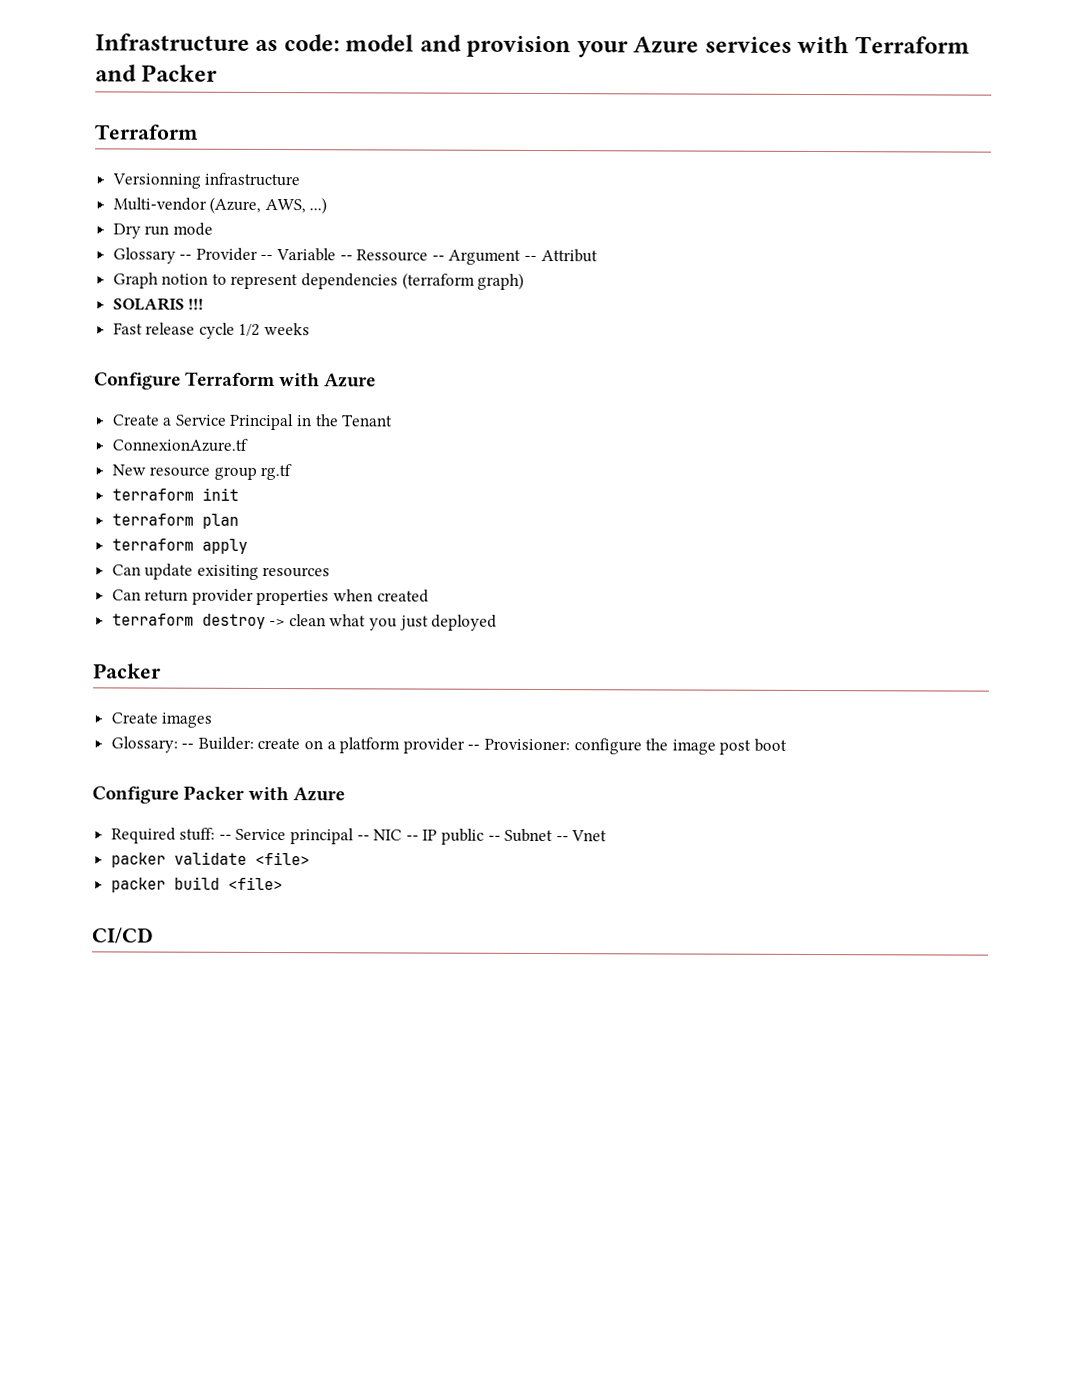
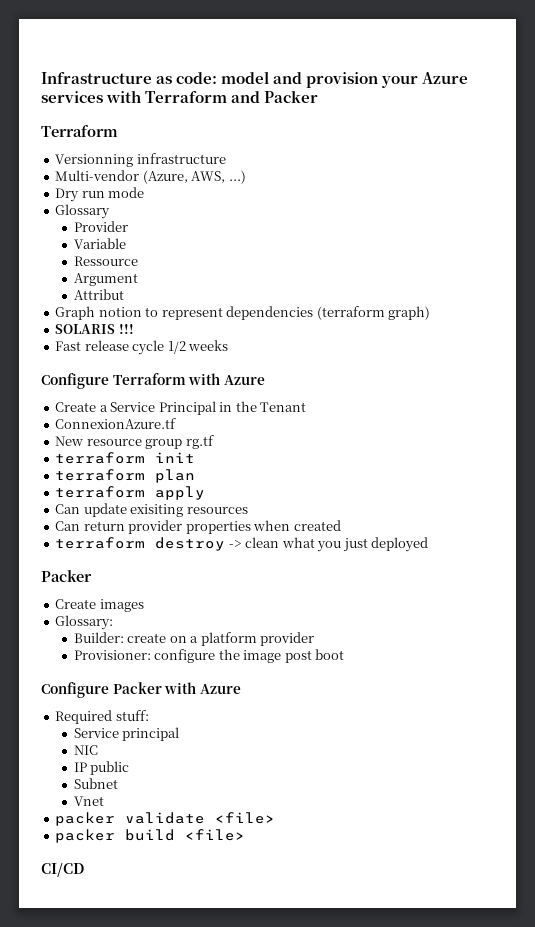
- Glossary -- Provider -- Variable -- Ressource -- Argument -- Attribut
+ Glossary
+ Provider
+ Variable
+ Ressource
+ Argument
+ Attribut
- Glossary: -- Builder: create on a platform provider -- Provisioner: configure the image post boot
+ Glossary:
+ Builder: create on a platform provider
+ Provisioner: configure the image post boot
- Required stuff: -- Service principal -- NIC -- IP public -- Subnet -- Vnet
+ Required stuff:
+ Service principal
+ NIC
+ IP public
+ Subnet
+ Vnet

